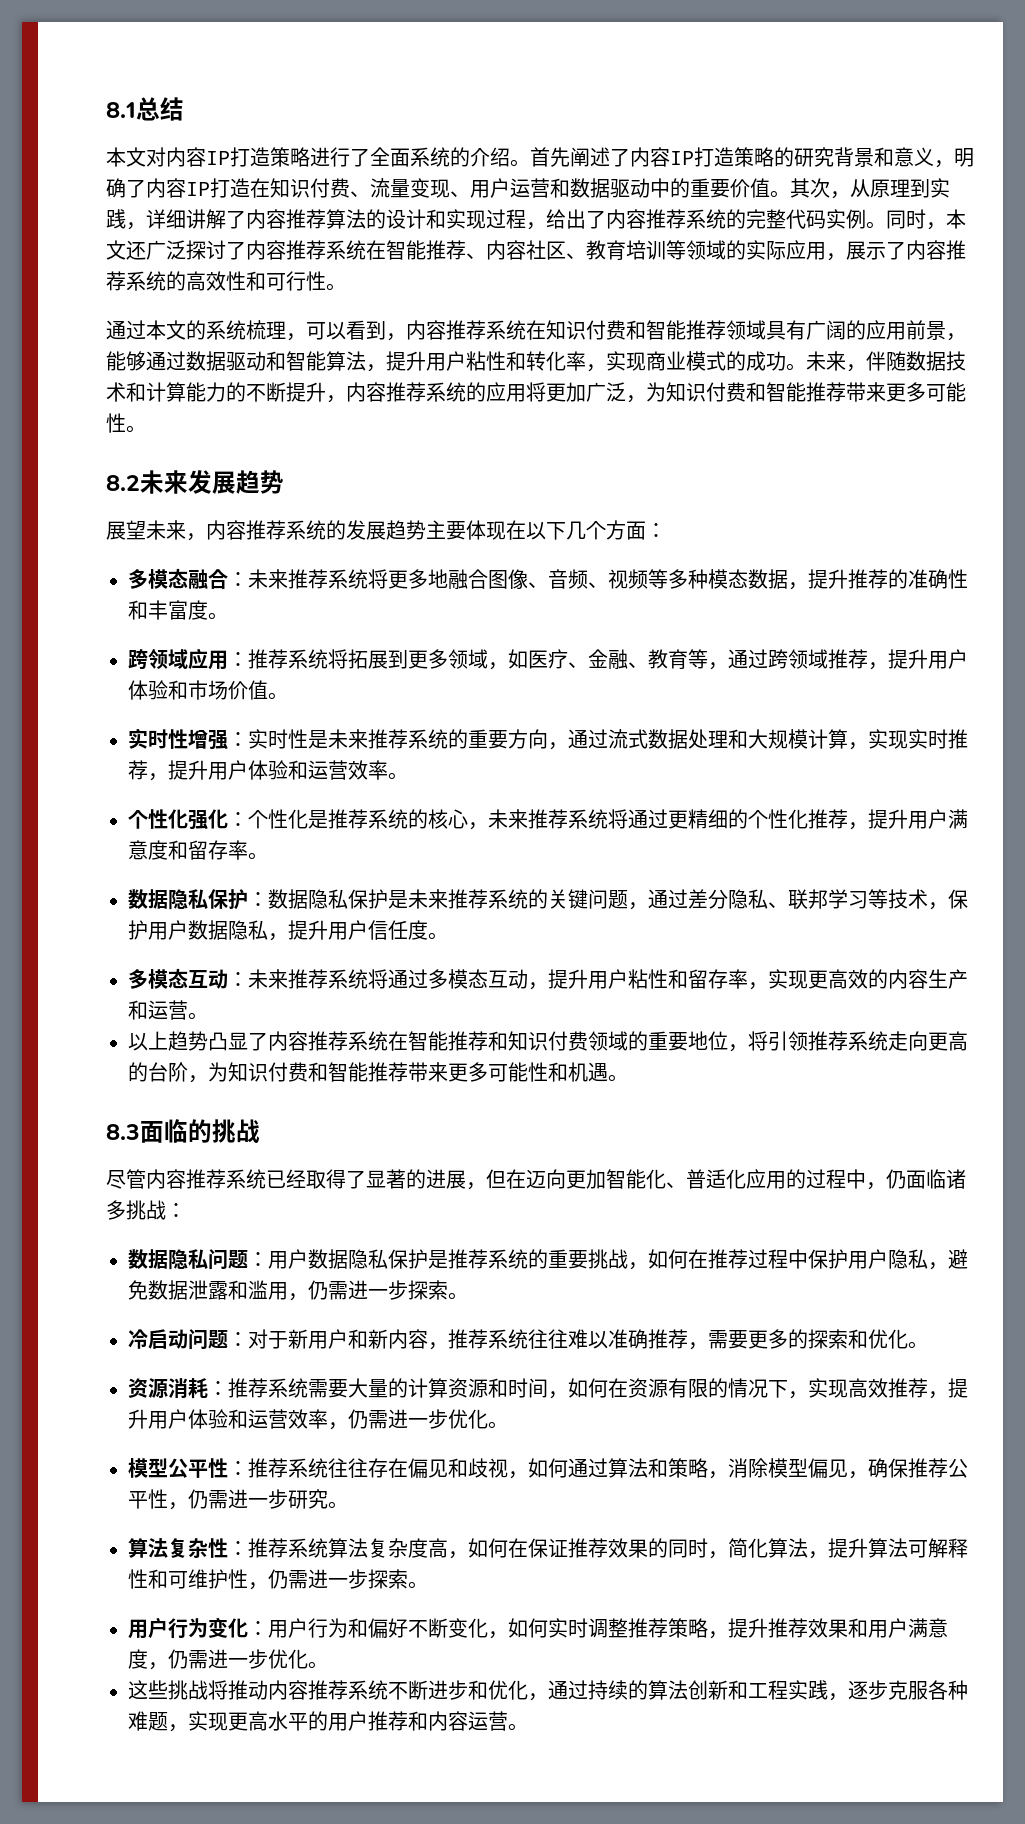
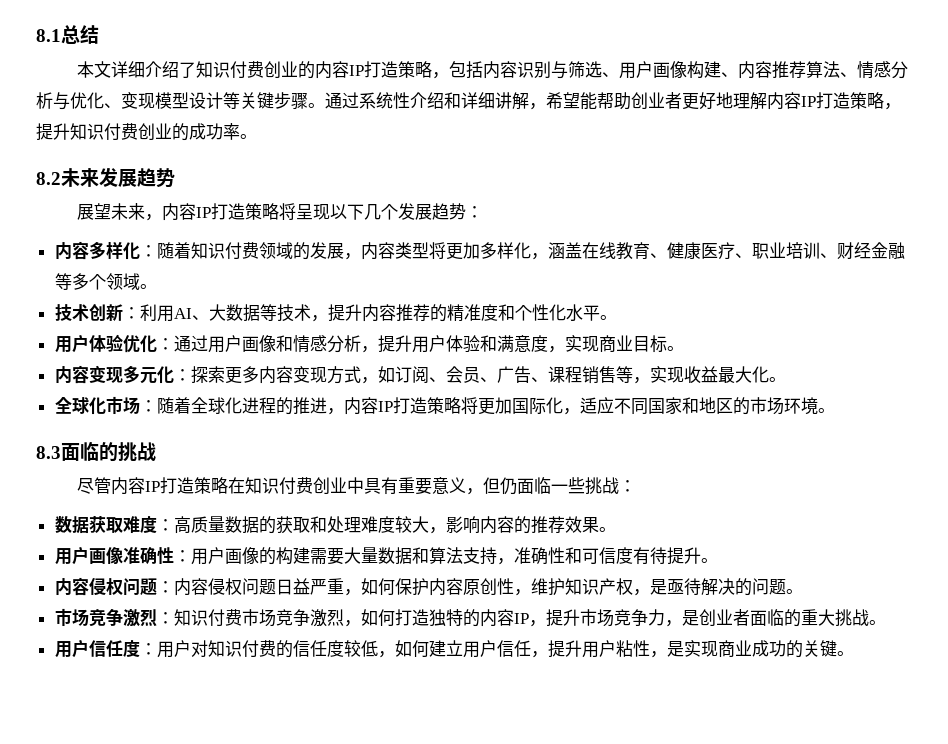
- 本文对内容IP打造策略进行了全面系统的介绍。首先阐述了内容IP打造策略的研究背景和意义，明确了内容IP打造在知识付费、流量变现、用户运营和数据驱动中的重要价值。其次，从原理到实践，详细讲解了内容推荐算法的设计和实现过程，给出了内容推荐系统的完整代码实例。同时，本文还广泛探讨了内容推荐系统在智能推荐、内容社区、教育培训等领域的实际应用，展示了内容推荐系统的高效性和可行性。
- 通过本文的系统梳理，可以看到，内容推荐系统在知识付费和智能推荐领域具有广阔的应用前景，能够通过数据驱动和智能算法，提升用户粘性和转化率，实现商业模式的成功。未来，伴随数据技术和计算能力的不断提升，内容推荐系统的应用将更加广泛，为知识付费和智能推荐带来更多可能性。
+ 本文详细介绍了知识付费创业的内容IP打造策略，包括内容识别与筛选、用户画像构建、内容推荐算法、情感分析与优化、变现模型设计等关键步骤。通过系统性介绍和详细讲解，希望能帮助创业者更好地理解内容IP打造策略，提升知识付费创业的成功率。
- 展望未来，内容推荐系统的发展趋势主要体现在以下几个方面：
- 多模态融合：未来推荐系统将更多地融合图像、音频、视频等多种模态数据，提升推荐的准确性和丰富度。
- 跨领域应用：推荐系统将拓展到更多领域，如医疗、金融、教育等，通过跨领域推荐，提升用户体验和市场价值。
- 实时性增强：实时性是未来推荐系统的重要方向，通过流式数据处理和大规模计算，实现实时推荐，提升用户体验和运营效率。
- 个性化强化：个性化是推荐系统的核心，未来推荐系统将通过更精细的个性化推荐，提升用户满意度和留存率。
- 数据隐私保护：数据隐私保护是未来推荐系统的关键问题，通过差分隐私、联邦学习等技术，保护用户数据隐私，提升用户信任度。
- 多模态互动：未来推荐系统将通过多模态互动，提升用户粘性和留存率，实现更高效的内容生产和运营。
- 以上趋势凸显了内容推荐系统在智能推荐和知识付费领域的重要地位，将引领推荐系统走向更高的台阶，为知识付费和智能推荐带来更多可能性和机遇。
+ 展望未来，内容IP打造策略将呈现以下几个发展趋势：
+ 内容多样化：随着知识付费领域的发展，内容类型将更加多样化，涵盖在线教育、健康医疗、职业培训、财经金融等多个领域。
+ 技术创新：利用AI、大数据等技术，提升内容推荐的精准度和个性化水平。
+ 用户体验优化：通过用户画像和情感分析，提升用户体验和满意度，实现商业目标。
+ 内容变现多元化：探索更多内容变现方式，如订阅、会员、广告、课程销售等，实现收益最大化。
+ 全球化市场：随着全球化进程的推进，内容IP打造策略将更加国际化，适应不同国家和地区的市场环境。
- 尽管内容推荐系统已经取得了显著的进展，但在迈向更加智能化、普适化应用的过程中，仍面临诸多挑战：
- 数据隐私问题：用户数据隐私保护是推荐系统的重要挑战，如何在推荐过程中保护用户隐私，避免数据泄露和滥用，仍需进一步探索。
- 冷启动问题：对于新用户和新内容，推荐系统往往难以准确推荐，需要更多的探索和优化。
- 资源消耗：推荐系统需要大量的计算资源和时间，如何在资源有限的情况下，实现高效推荐，提升用户体验和运营效率，仍需进一步优化。
- 模型公平性：推荐系统往往存在偏见和歧视，如何通过算法和策略，消除模型偏见，确保推荐公平性，仍需进一步研究。
- 算法复杂性：推荐系统算法复杂度高，如何在保证推荐效果的同时，简化算法，提升算法可解释性和可维护性，仍需进一步探索。
- 用户行为变化：用户行为和偏好不断变化，如何实时调整推荐策略，提升推荐效果和用户满意度，仍需进一步优化。
- 这些挑战将推动内容推荐系统不断进步和优化，通过持续的算法创新和工程实践，逐步克服各种难题，实现更高水平的用户推荐和内容运营。
+ 尽管内容IP打造策略在知识付费创业中具有重要意义，但仍面临一些挑战：
+ 数据获取难度：高质量数据的获取和处理难度较大，影响内容的推荐效果。
+ 用户画像准确性：用户画像的构建需要大量数据和算法支持，准确性和可信度有待提升。
+ 内容侵权问题：内容侵权问题日益严重，如何保护内容原创性，维护知识产权，是亟待解决的问题。
+ 市场竞争激烈：知识付费市场竞争激烈，如何打造独特的内容IP，提升市场竞争力，是创业者面临的重大挑战。
+ 用户信任度：用户对知识付费的信任度较低，如何建立用户信任，提升用户粘性，是实现商业成功的关键。

